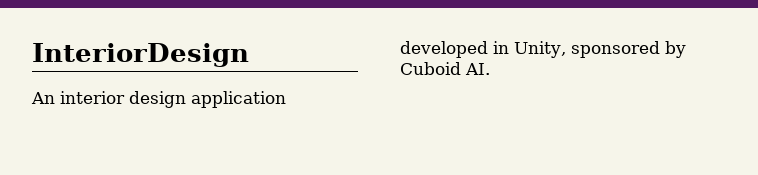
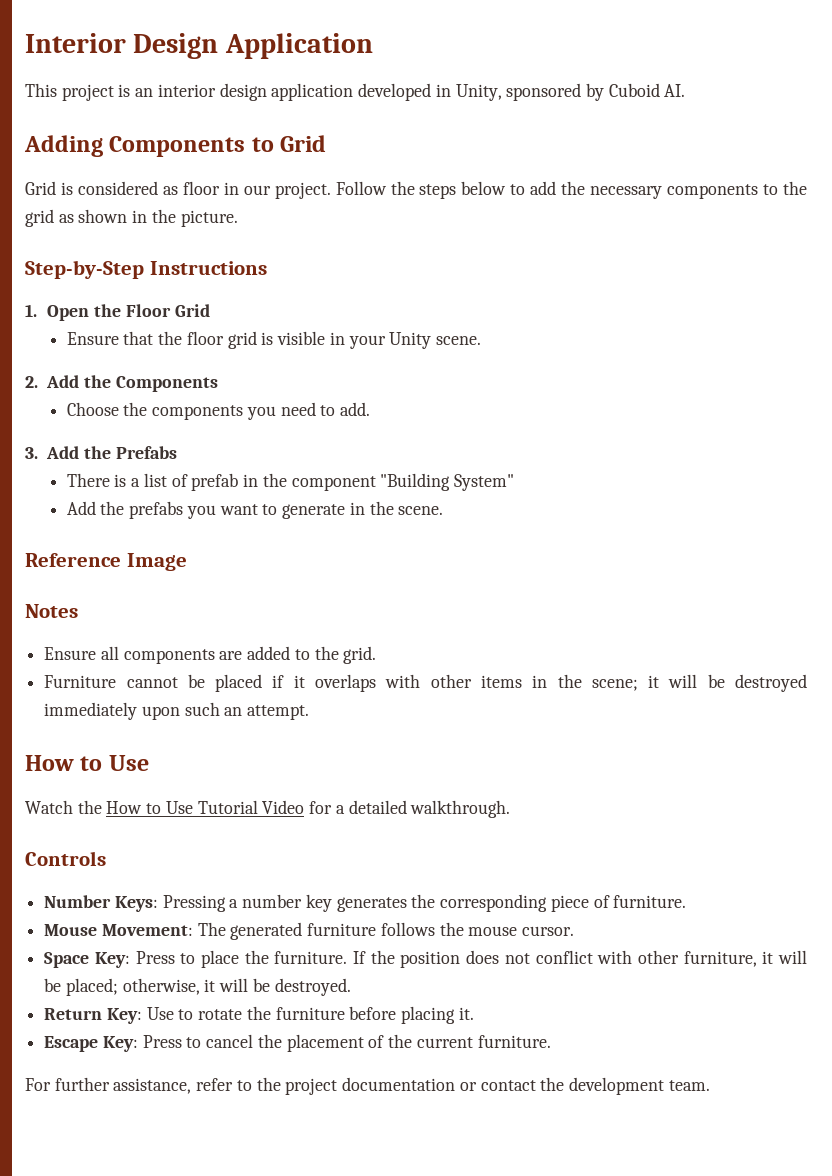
- InteriorDesign
- An interior design application developed in Unity, sponsored by Cuboid AI.
+ Interior Design Application
+ This project is an interior design application developed in Unity, sponsored by Cuboid AI.
+ Adding Components to Grid
+ Grid is considered as floor in our project. Follow the steps below to add the necessary components to the grid as shown in the picture.
+ Step-by-Step Instructions
+ 1. Open the Floor Grid
+ Ensure that the floor grid is visible in your Unity scene.
+ 2. Add the Components
+ Choose the components you need to add.
+ 3. Add the Prefabs
+ There is a list of prefab in the component "Building System"
+ Add the prefabs you want to generate in the scene.
+ Reference Image
+ Notes
+ Ensure all components are added to the grid.
+ Furniture cannot be placed if it overlaps with other items in the scene; it will be destroyed immediately upon such an attempt.
+ How to Use
+ Watch the How to Use Tutorial Video for a detailed walkthrough.
+ Controls
+ Number Keys: Pressing a number key generates the corresponding piece of furniture.
+ Mouse Movement: The generated furniture follows the mouse cursor.
+ Space Key: Press to place the furniture. If the position does not conflict with other furniture, it will be placed; otherwise, it will be destroyed.
+ Return Key: Use to rotate the furniture before placing it.
+ Escape Key: Press to cancel the placement of the current furniture.
+ For further assistance, refer to the project documentation or contact the development team.

